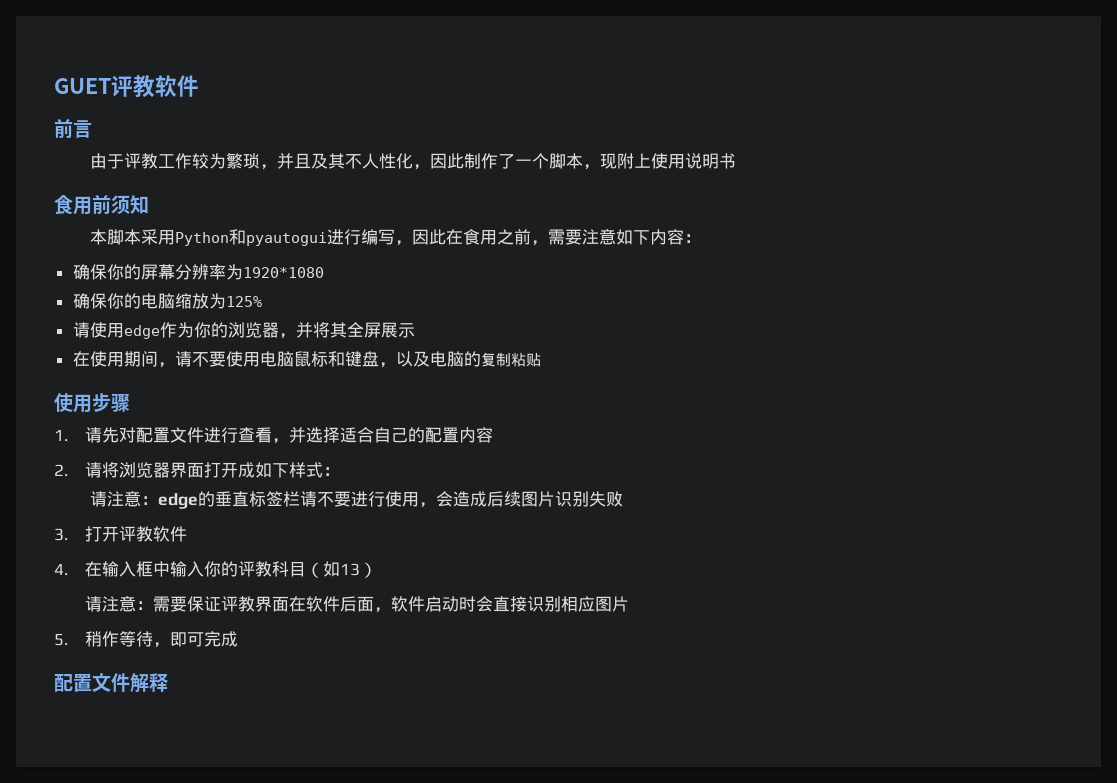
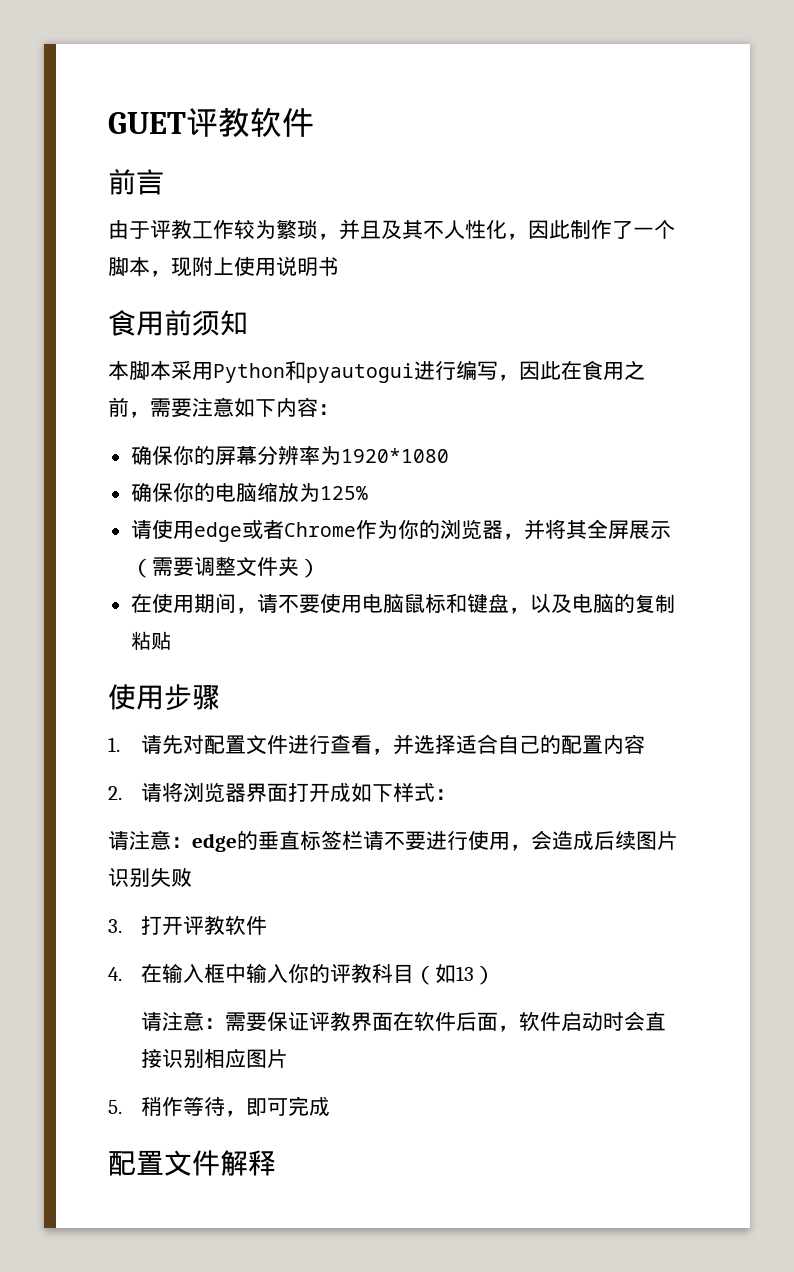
- 请使用edge作为你的浏览器，并将其全屏展示
+ 请使用edge或者Chrome作为你的浏览器，并将其全屏展示（需要调整文件夹）

